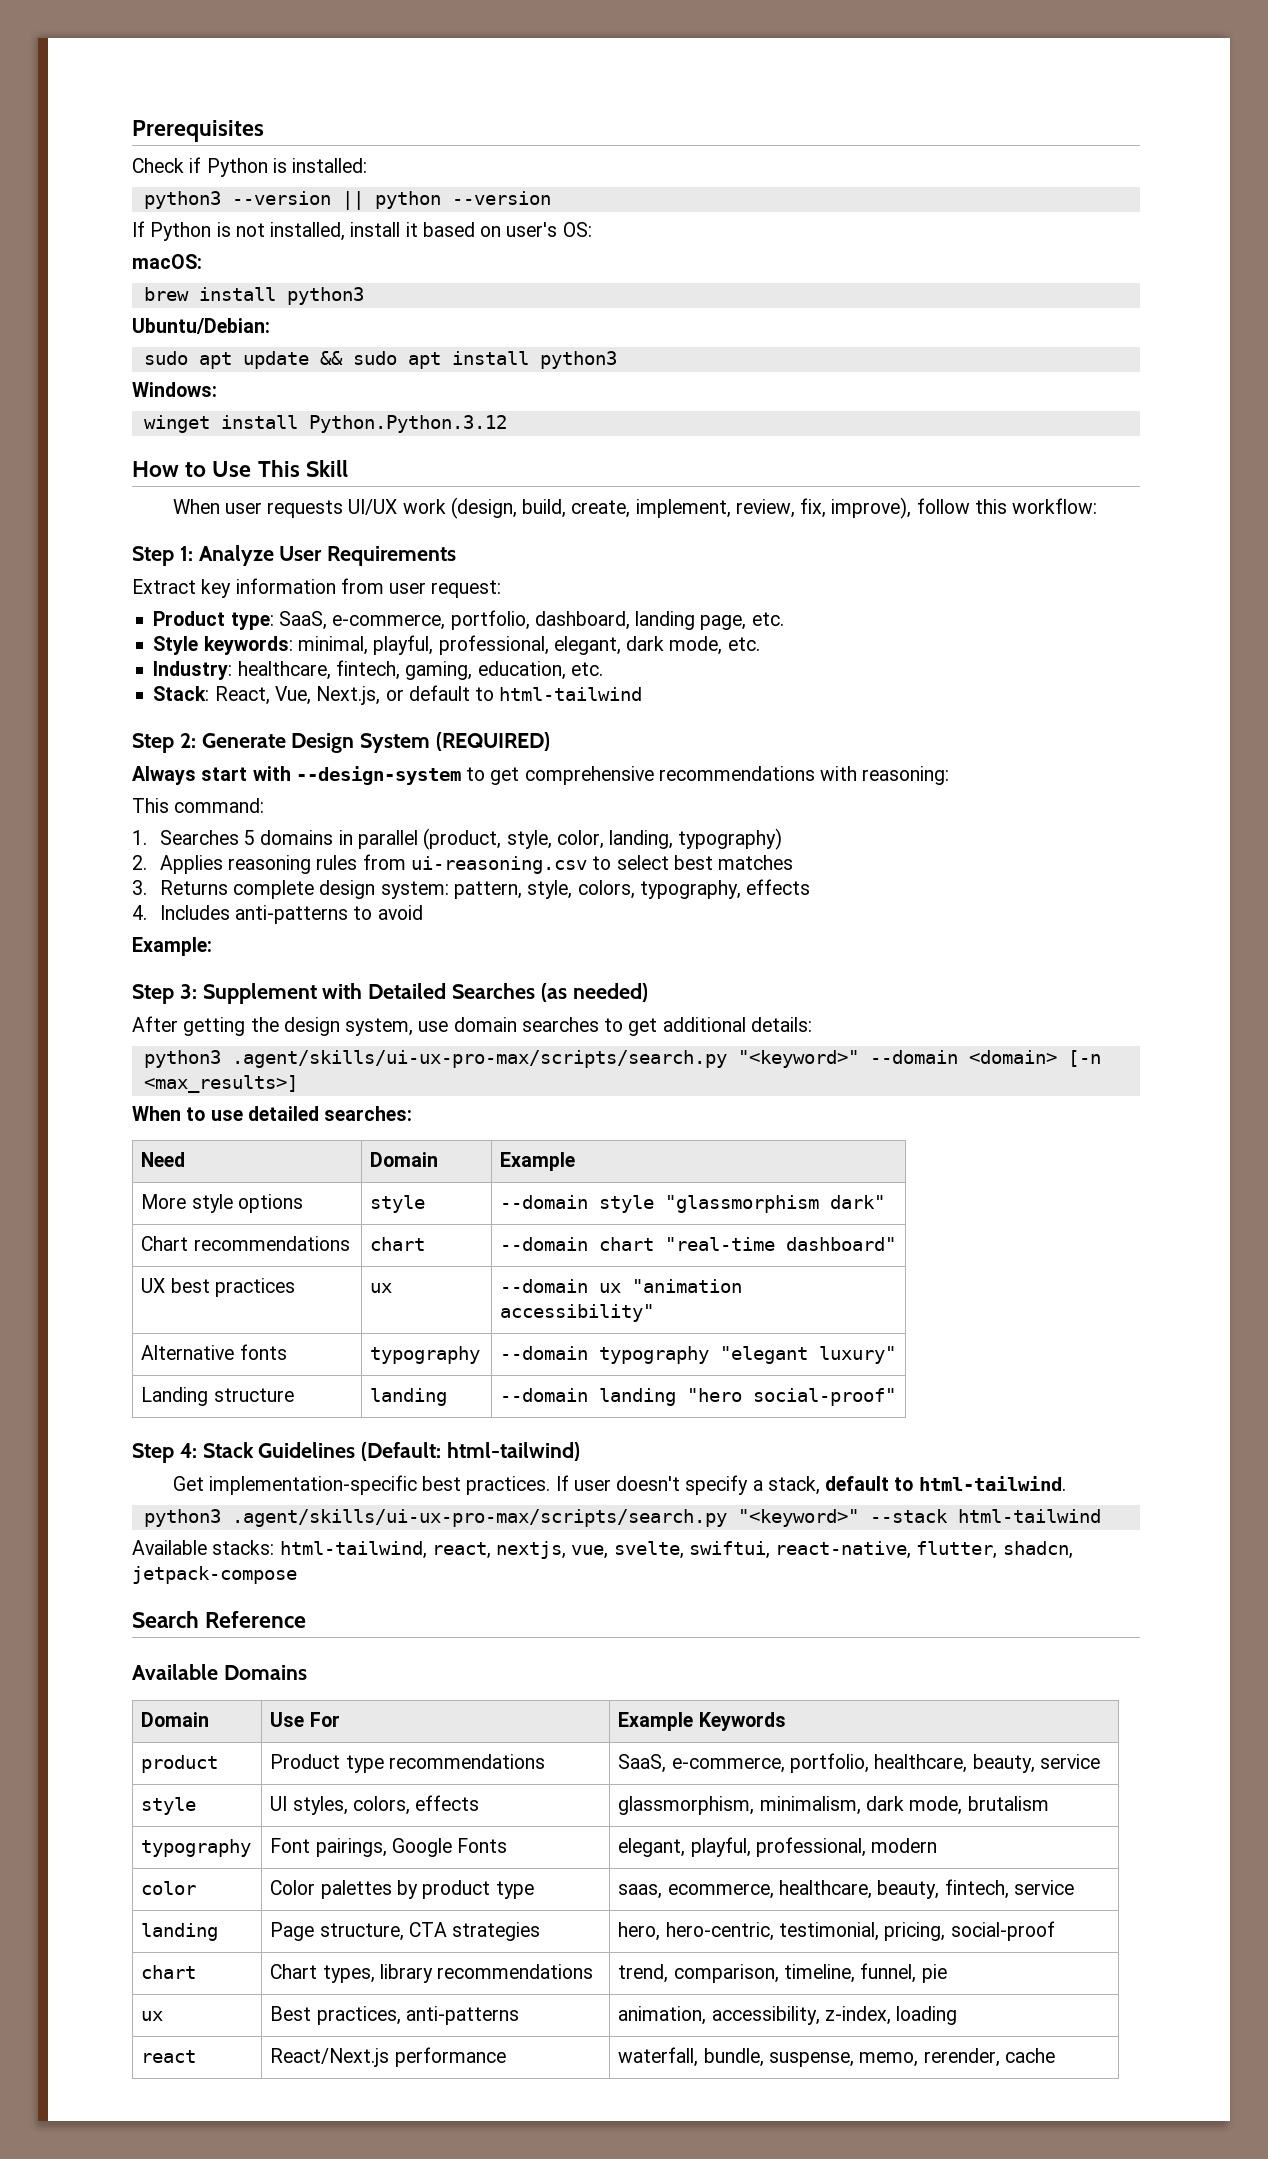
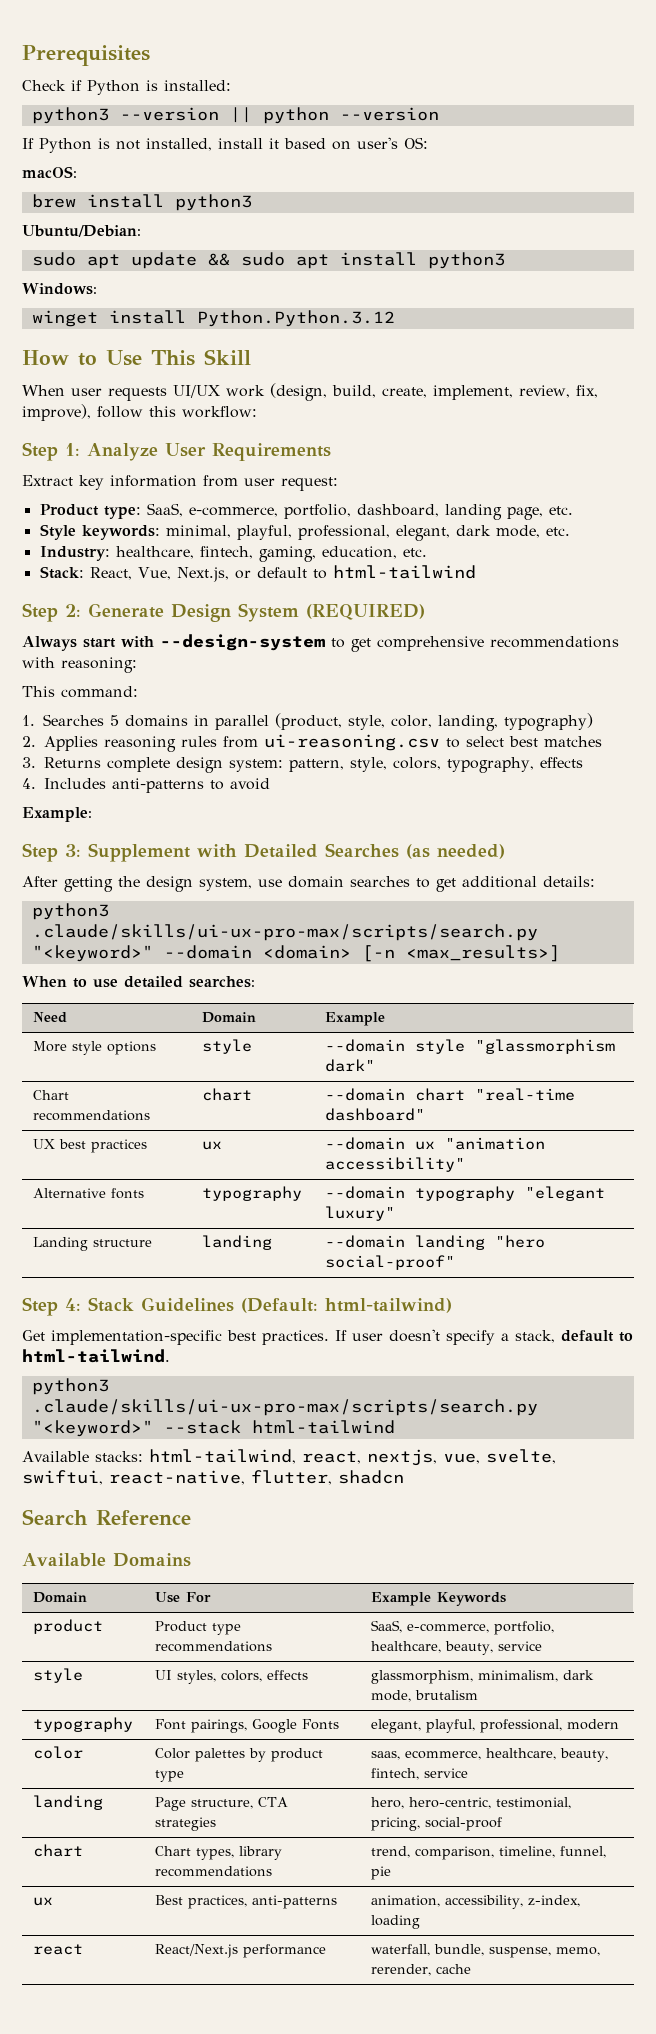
- python3 .agent/skills/ui-ux-pro-max/scripts/search.py "<keyword>" --domain <domain> [-n <max_results>]
+ python3 .claude/skills/ui-ux-pro-max/scripts/search.py "<keyword>" --domain <domain> [-n <max_results>]
- python3 .agent/skills/ui-ux-pro-max/scripts/search.py "<keyword>" --stack html-tailwind
+ python3 .claude/skills/ui-ux-pro-max/scripts/search.py "<keyword>" --stack html-tailwind
- Available stacks: html-tailwind, react, nextjs, vue, svelte, swiftui, react-native, flutter, shadcn, jetpack-compose
+ Available stacks: html-tailwind, react, nextjs, vue, svelte, swiftui, react-native, flutter, shadcn

